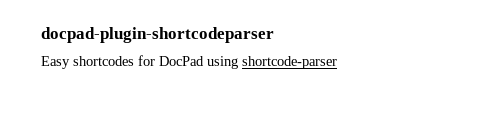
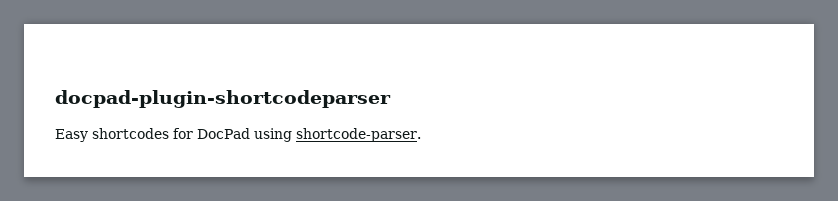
- Easy shortcodes for DocPad using shortcode-parser
+ Easy shortcodes for DocPad using shortcode-parser.

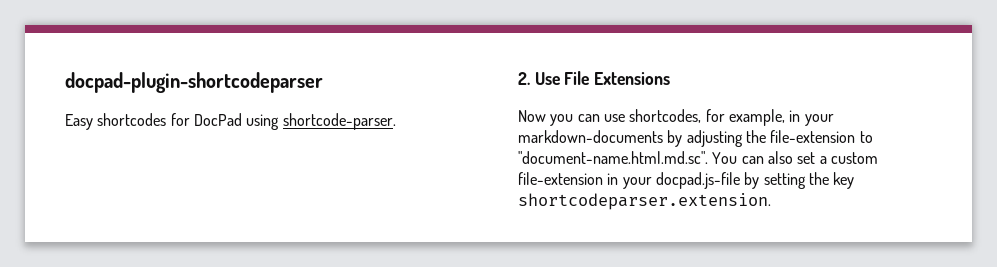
+ 2. Use File Extensions
+ Now you can use shortcodes, for example, in your markdown-documents by adjusting the file-extension to "document-name.html.md.sc". You can also set a custom file-extension in your docpad.js-file by setting the key shortcodeparser.extension.

